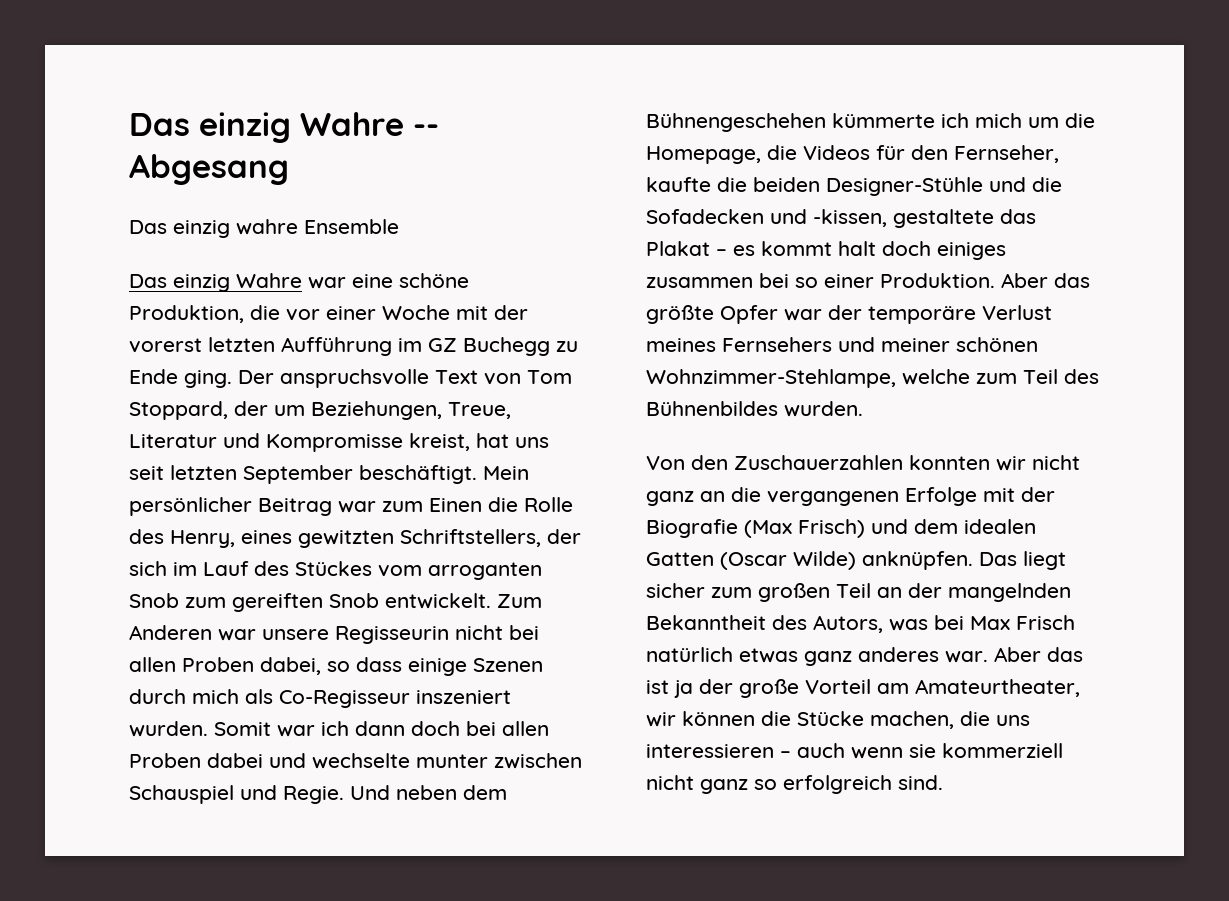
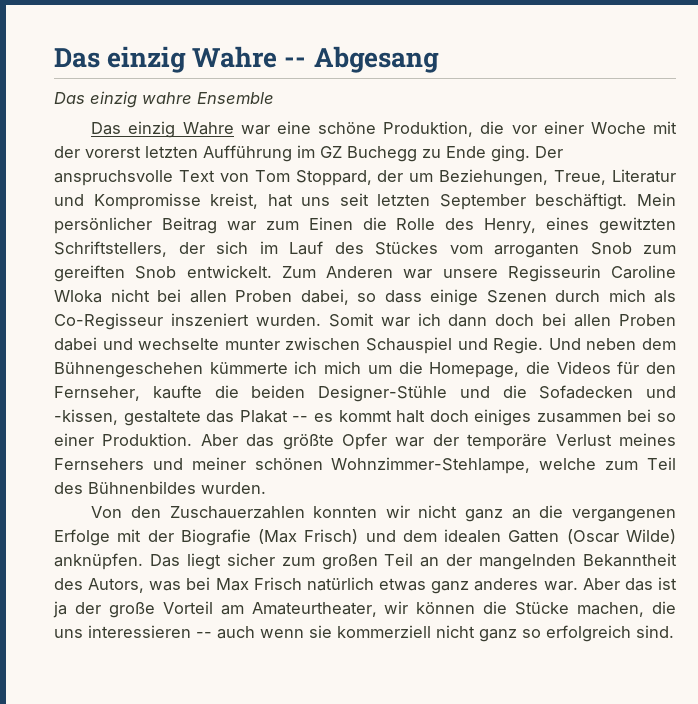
- Zum Anderen war unsere Regisseurin nicht bei allen Proben dabei, so dass einige Szenen durch mich als Co-Regisseur inszeniert wurden.
+ Zum Anderen war unsere Regisseurin Caroline Wloka nicht bei allen Proben dabei, so dass einige Szenen durch mich als Co-Regisseur inszeniert wurden.
- Und neben dem Bühnengeschehen kümmerte ich mich um die Homepage, die Videos für den Fernseher, kaufte die beiden Designer-Stühle und die Sofadecken und -kissen, gestaltete das Plakat – es kommt halt doch einiges zusammen bei so einer Produktion.
+ Und neben dem Bühnengeschehen kümmerte ich mich um die Homepage, die Videos für den Fernseher, kaufte die beiden Designer-Stühle und die Sofadecken und -kissen, gestaltete das Plakat -- es kommt halt doch einiges zusammen bei so einer Produktion.
- Aber das ist ja der große Vorteil am Amateurtheater, wir können die Stücke machen, die uns interessieren – auch wenn sie kommerziell nicht ganz so erfolgreich sind.
+ Aber das ist ja der große Vorteil am Amateurtheater, wir können die Stücke machen, die uns interessieren -- auch wenn sie kommerziell nicht ganz so erfolgreich sind.

